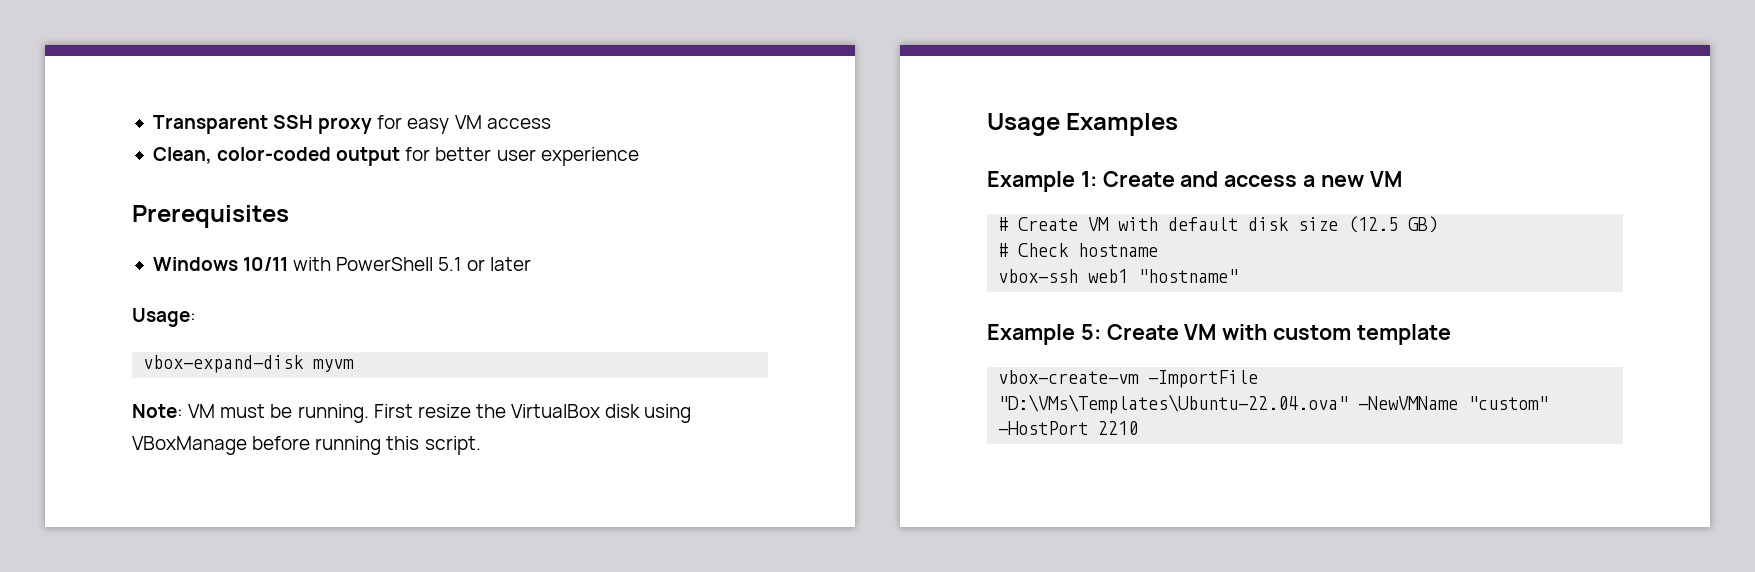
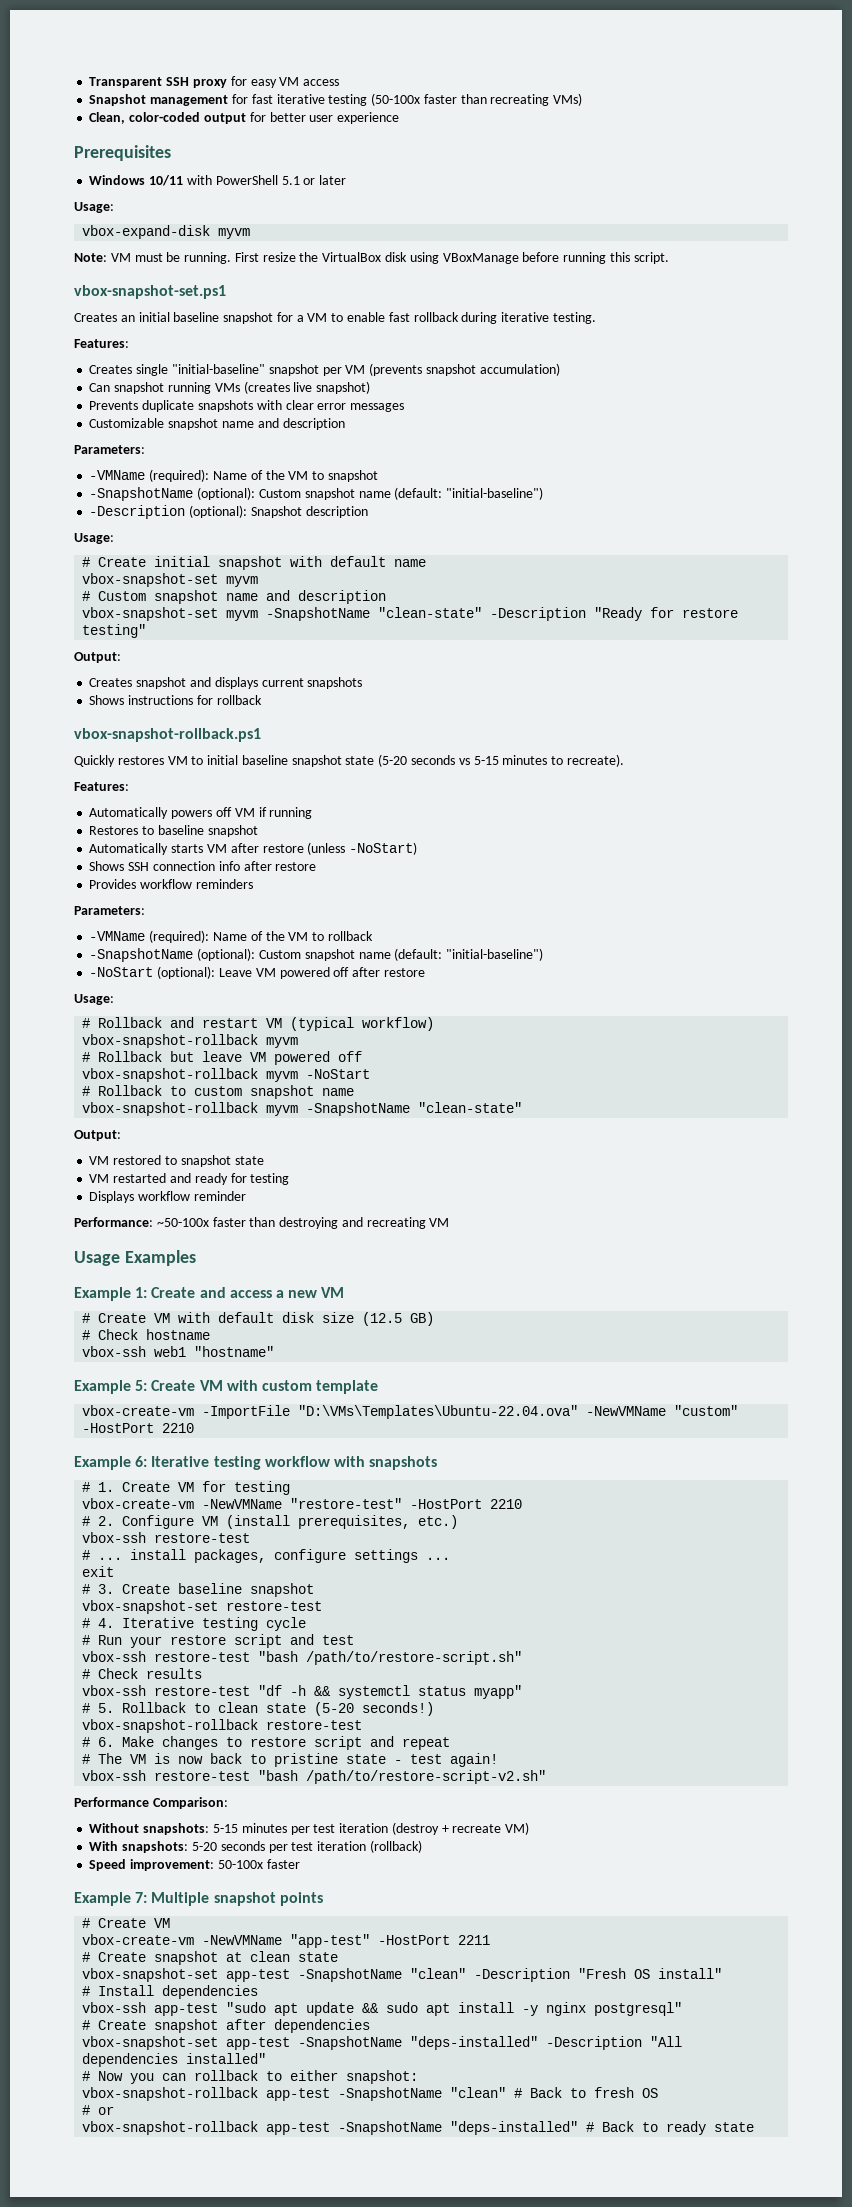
+ Snapshot management for fast iterative testing (50-100x faster than recreating VMs)
+ vbox-snapshot-set.ps1
+ Creates an initial baseline snapshot for a VM to enable fast rollback during iterative testing.
+ Features:
+ Creates single "initial-baseline" snapshot per VM (prevents snapshot accumulation)
+ Can snapshot running VMs (creates live snapshot)
+ Prevents duplicate snapshots with clear error messages
+ Customizable snapshot name and description
+ Parameters:
+ -VMName (required): Name of the VM to snapshot
+ -SnapshotName (optional): Custom snapshot name (default: "initial-baseline")
+ -Description (optional): Snapshot description
+ Usage:
+ # Create initial snapshot with default name
+ vbox-snapshot-set myvm
+ # Custom snapshot name and description
+ vbox-snapshot-set myvm -SnapshotName "clean-state" -Description "Ready for restore testing"
+ Output:
+ Creates snapshot and displays current snapshots
+ Shows instructions for rollback
+ vbox-snapshot-rollback.ps1
+ Quickly restores VM to initial baseline snapshot state (5-20 seconds vs 5-15 minutes to recreate).
+ Features:
+ Automatically powers off VM if running
+ Restores to baseline snapshot
+ Automatically starts VM after restore (unless -NoStart)
+ Shows SSH connection info after restore
+ Provides workflow reminders
+ Parameters:
+ -VMName (required): Name of the VM to rollback
+ -SnapshotName (optional): Custom snapshot name (default: "initial-baseline")
+ -NoStart (optional): Leave VM powered off after restore
+ Usage:
+ # Rollback and restart VM (typical workflow)
+ vbox-snapshot-rollback myvm
+ # Rollback but leave VM powered off
+ vbox-snapshot-rollback myvm -NoStart
+ # Rollback to custom snapshot name
+ vbox-snapshot-rollback myvm -SnapshotName "clean-state"
+ Output:
+ VM restored to snapshot state
+ VM restarted and ready for testing
+ Displays workflow reminder
+ Performance: ~50-100x faster than destroying and recreating VM
+ Example 6: Iterative testing workflow with snapshots
+ # 1. Create VM for testing
+ vbox-create-vm -NewVMName "restore-test" -HostPort 2210
+ # 2. Configure VM (install prerequisites, etc.)
+ vbox-ssh restore-test
+ # ... install packages, configure settings ...
+ exit
+ # 3. Create baseline snapshot
+ vbox-snapshot-set restore-test
+ # 4. Iterative testing cycle
+ # Run your restore script and test
+ vbox-ssh restore-test "bash /path/to/restore-script.sh"
+ # Check results
+ vbox-ssh restore-test "df -h && systemctl status myapp"
+ # 5. Rollback to clean state (5-20 seconds!)
+ vbox-snapshot-rollback restore-test
+ # 6. Make changes to restore script and repeat
+ # The VM is now back to pristine state - test again!
+ vbox-ssh restore-test "bash /path/to/restore-script-v2.sh"
+ Performance Comparison:
+ Without snapshots: 5-15 minutes per test iteration (destroy + recreate VM)
+ With snapshots: 5-20 seconds per test iteration (rollback)
+ Speed improvement: 50-100x faster
+ Example 7: Multiple snapshot points
+ # Create VM
+ vbox-create-vm -NewVMName "app-test" -HostPort 2211
+ # Create snapshot at clean state
+ vbox-snapshot-set app-test -SnapshotName "clean" -Description "Fresh OS install"
+ # Install dependencies
+ vbox-ssh app-test "sudo apt update && sudo apt install -y nginx postgresql"
+ # Create snapshot after dependencies
+ vbox-snapshot-set app-test -SnapshotName "deps-installed" -Description "All dependencies installed"
+ # Now you can rollback to either snapshot:
+ vbox-snapshot-rollback app-test -SnapshotName "clean" # Back to fresh OS
+ # or
+ vbox-snapshot-rollback app-test -SnapshotName "deps-installed" # Back to ready state

